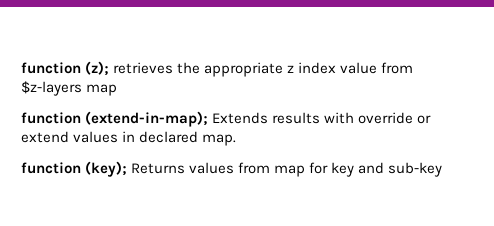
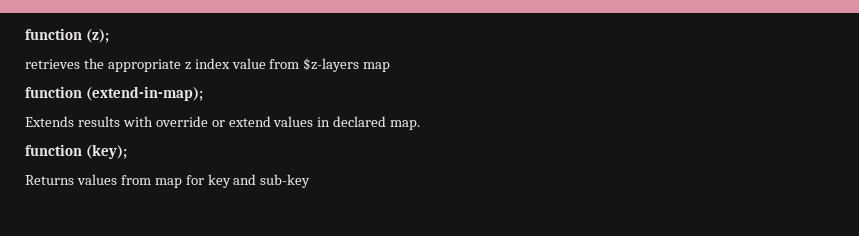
- function (z); retrieves the appropriate z index value from $z-layers map
+ function (z);
+ retrieves the appropriate z index value from $z-layers map
- function (extend-in-map); Extends results with override or extend values in declared map.
+ function (extend-in-map);
+ Extends results with override or extend values in declared map.
- function (key); Returns values from map for key and sub-key
+ function (key);
+ Returns values from map for key and sub-key

